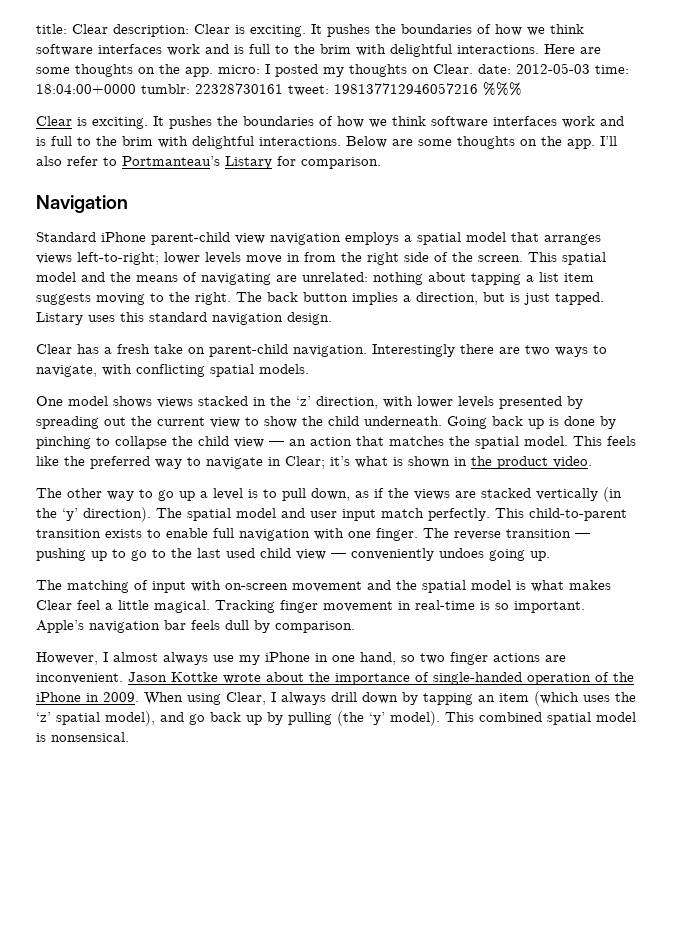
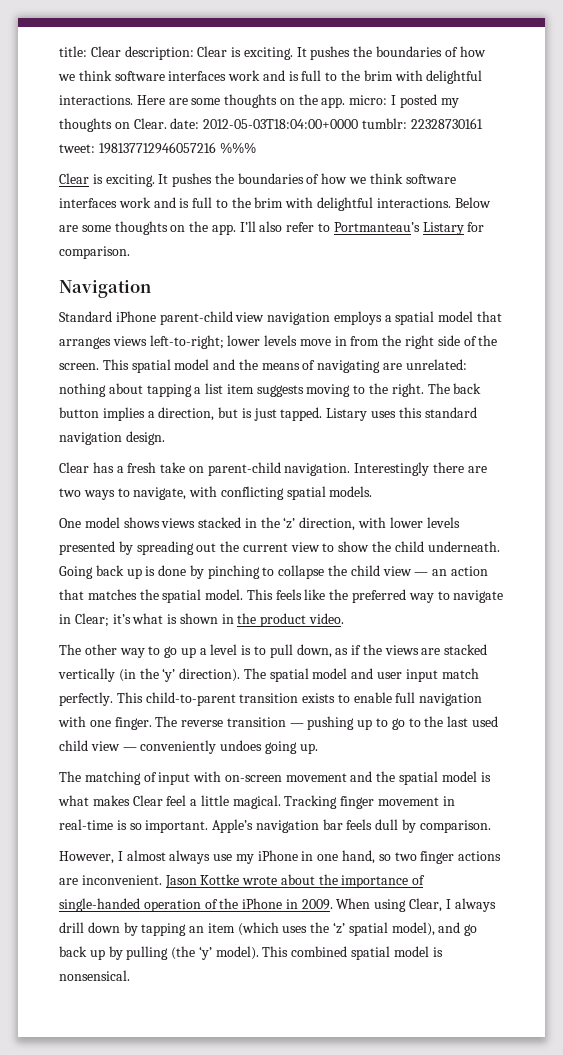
- Here are some thoughts on the app. micro: I posted my thoughts on Clear. date: 2012-05-03 time: 18:04:00+0000 tumblr: 22328730161 tweet: 198137712946057216 %%%
+ Here are some thoughts on the app. micro: I posted my thoughts on Clear. date: 2012-05-03T18:04:00+0000 tumblr: 22328730161 tweet: 198137712946057216 %%%

